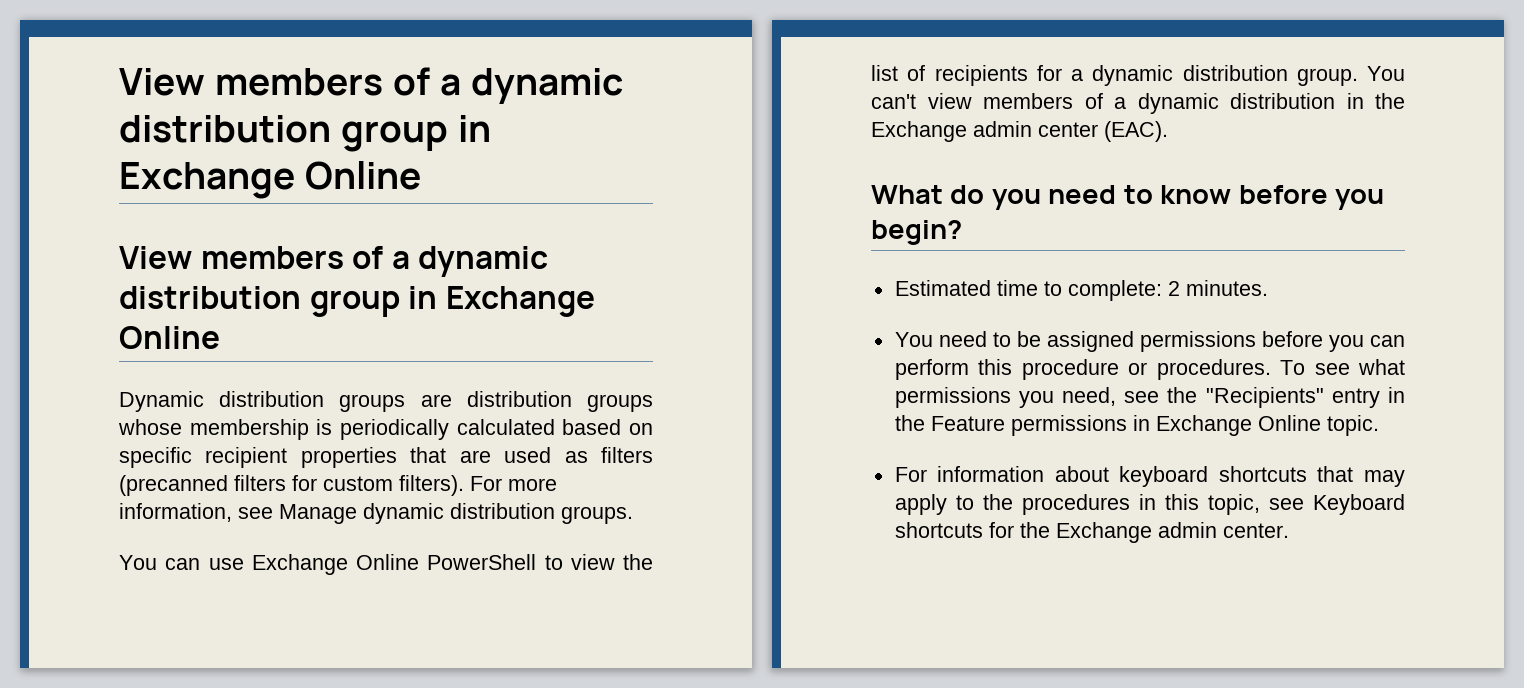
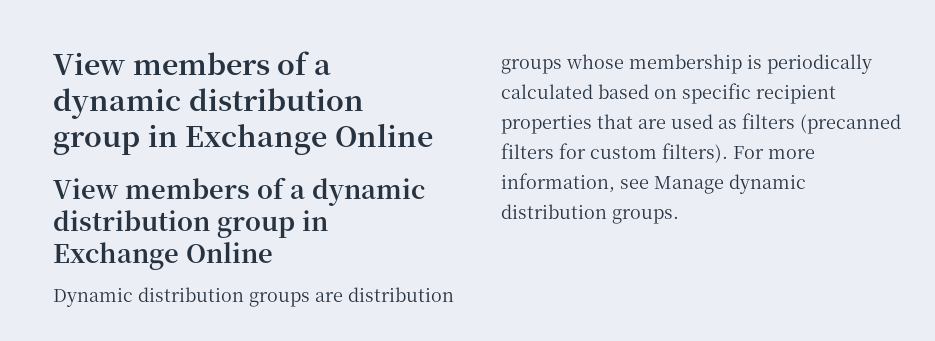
- You can use Exchange Online PowerShell to view the list of recipients for a dynamic distribution group. You can't view members of a dynamic distribution in the Exchange admin center (EAC).
- What do you need to know before you begin?
- Estimated time to complete: 2 minutes.
- You need to be assigned permissions before you can perform this procedure or procedures. To see what permissions you need, see the "Recipients" entry in the Feature permissions in Exchange Online topic.
- For information about keyboard shortcuts that may apply to the procedures in this topic, see Keyboard shortcuts for the Exchange admin center.

